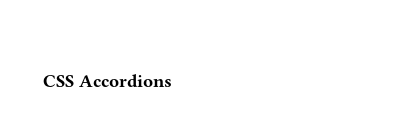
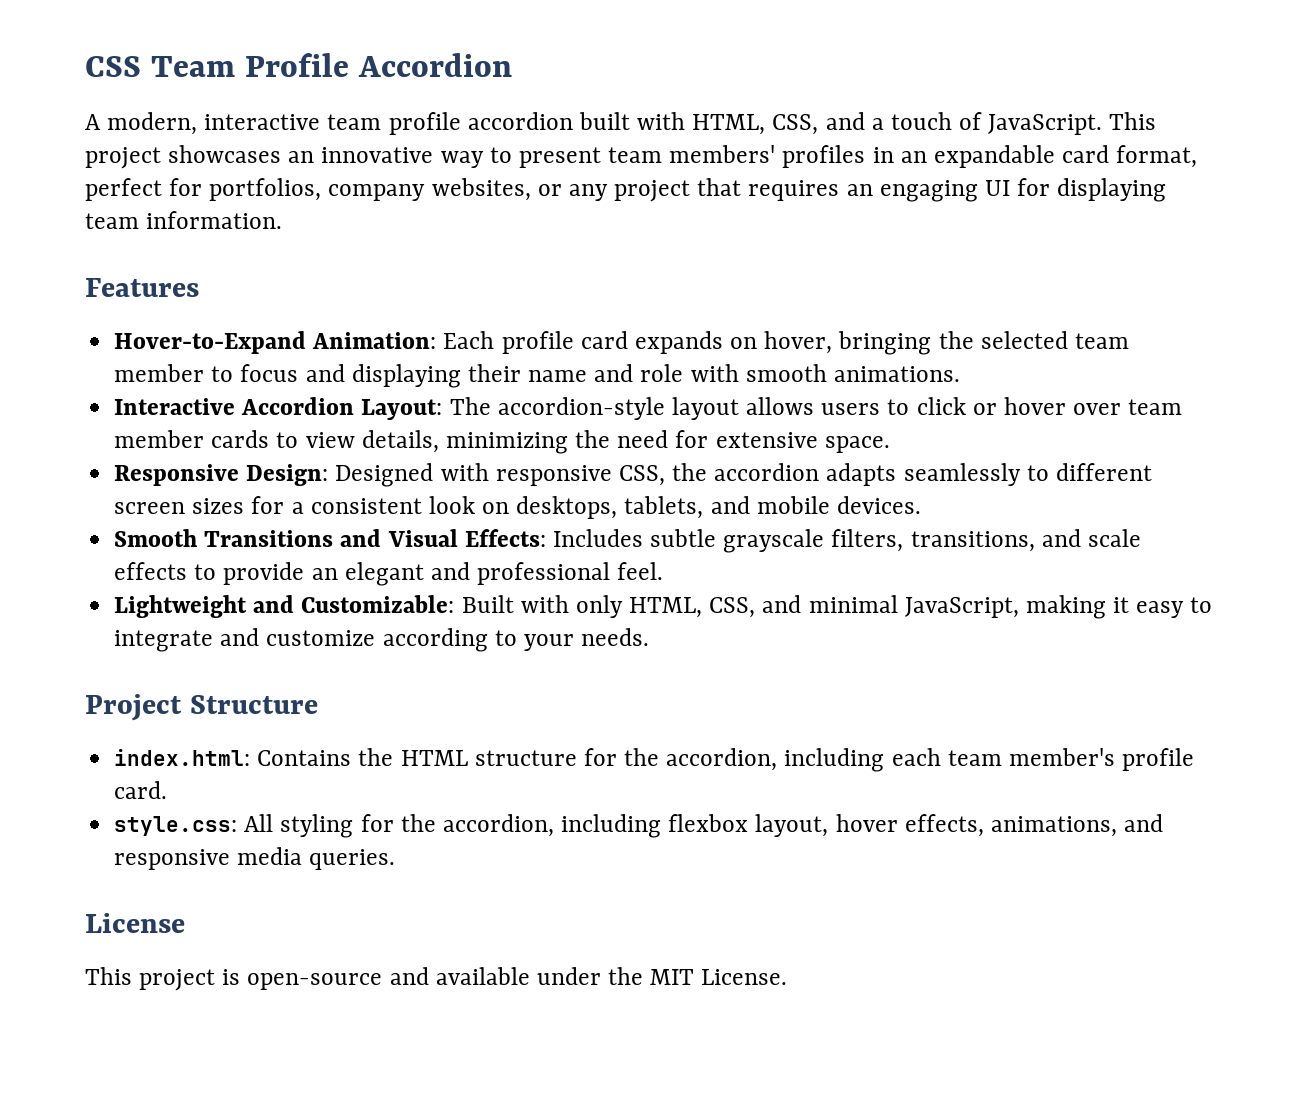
- CSS Accordions
+ CSS Team Profile Accordion
+ A modern, interactive team profile accordion built with HTML, CSS, and a touch of JavaScript. This project showcases an innovative way to present team members' profiles in an expandable card format, perfect for portfolios, company websites, or any project that requires an engaging UI for displaying team information.
+ Features
+ Hover-to-Expand Animation: Each profile card expands on hover, bringing the selected team member to focus and displaying their name and role with smooth animations.
+ Interactive Accordion Layout: The accordion-style layout allows users to click or hover over team member cards to view details, minimizing the need for extensive space.
+ Responsive Design: Designed with responsive CSS, the accordion adapts seamlessly to different screen sizes for a consistent look on desktops, tablets, and mobile devices.
+ Smooth Transitions and Visual Effects: Includes subtle grayscale filters, transitions, and scale effects to provide an elegant and professional feel.
+ Lightweight and Customizable: Built with only HTML, CSS, and minimal JavaScript, making it easy to integrate and customize according to your needs.
+ Project Structure
+ index.html: Contains the HTML structure for the accordion, including each team member's profile card.
+ style.css: All styling for the accordion, including flexbox layout, hover effects, animations, and responsive media queries.
+ License
+ This project is open-source and available under the MIT License.

